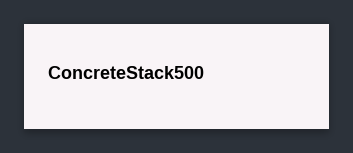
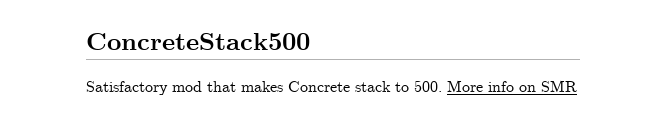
+ Satisfactory mod that makes Concrete stack to 500. More info on SMR

